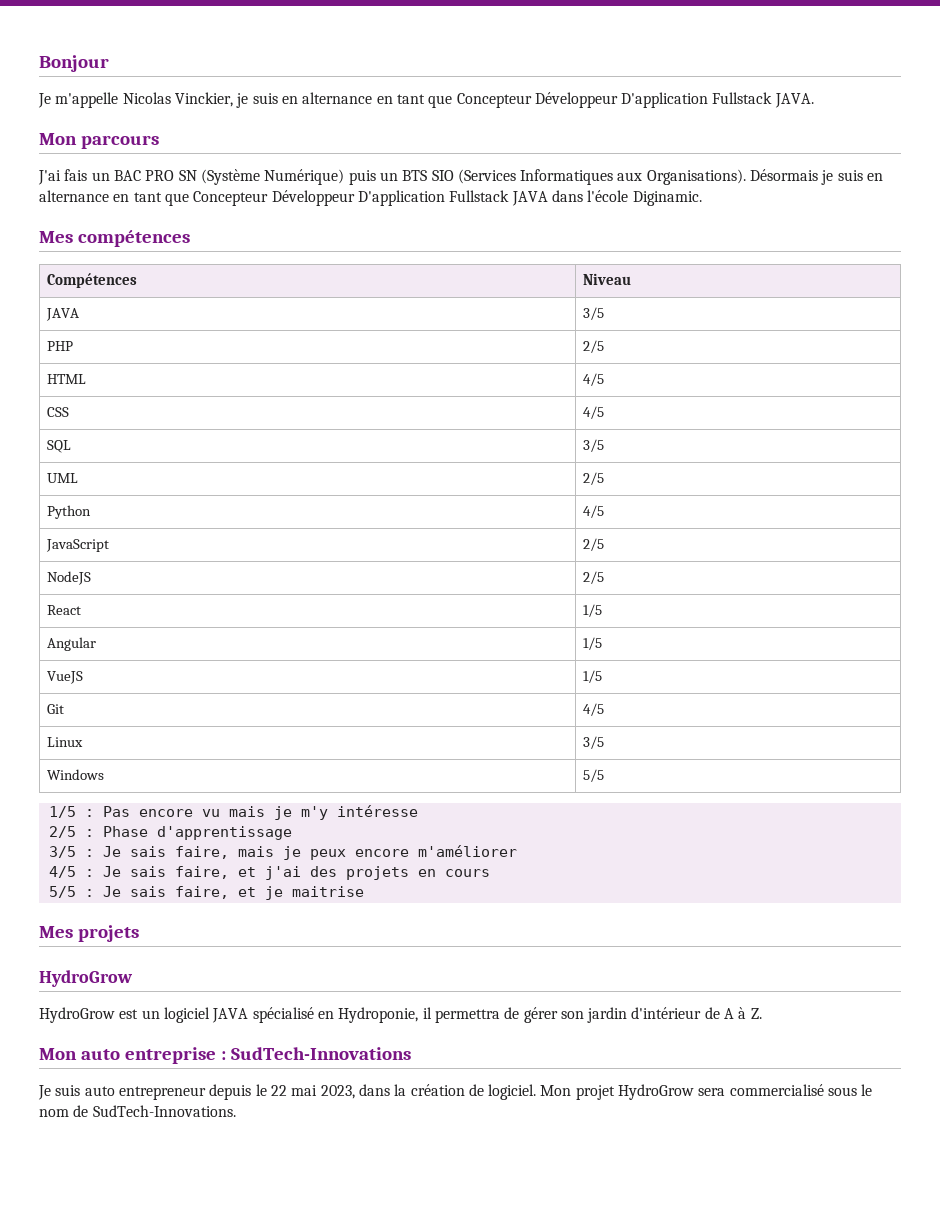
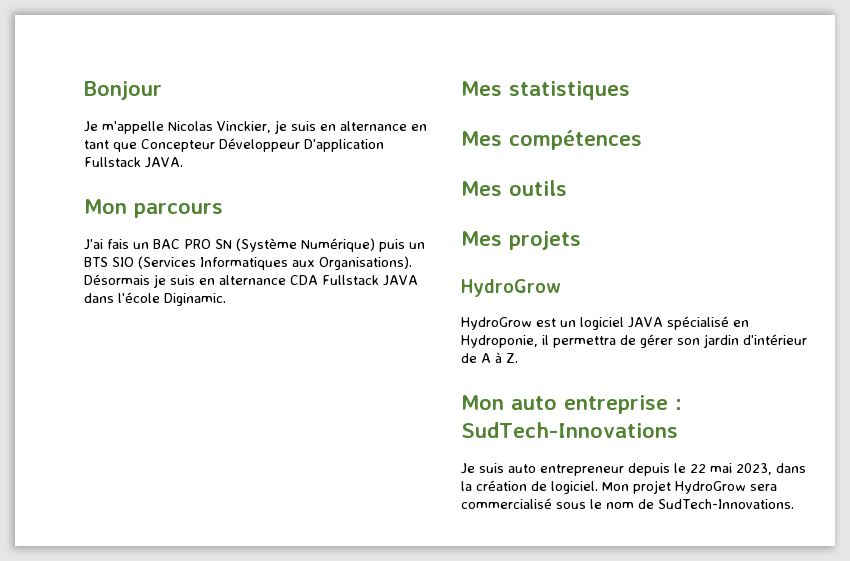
- Désormais je suis en alternance en tant que Concepteur Développeur D'application Fullstack JAVA dans l'école Diginamic.
+ Désormais je suis en alternance CDA Fullstack JAVA dans l'école Diginamic.
+ Mes statistiques
- Compétences | Niveau
- JAVA | 3/5
- PHP | 2/5
- HTML | 4/5
- CSS | 4/5
- SQL | 3/5
- UML | 2/5
- Python | 4/5
- JavaScript | 2/5
- NodeJS | 2/5
- React | 1/5
- Angular | 1/5
- VueJS | 1/5
- Git | 4/5
- Linux | 3/5
- Windows | 5/5
- 1/5 : Pas encore vu mais je m'y intéresse
- 2/5 : Phase d'apprentissage
- 3/5 : Je sais faire, mais je peux encore m'améliorer
- 4/5 : Je sais faire, et j'ai des projets en cours
- 5/5 : Je sais faire, et je maitrise
+ Mes outils

